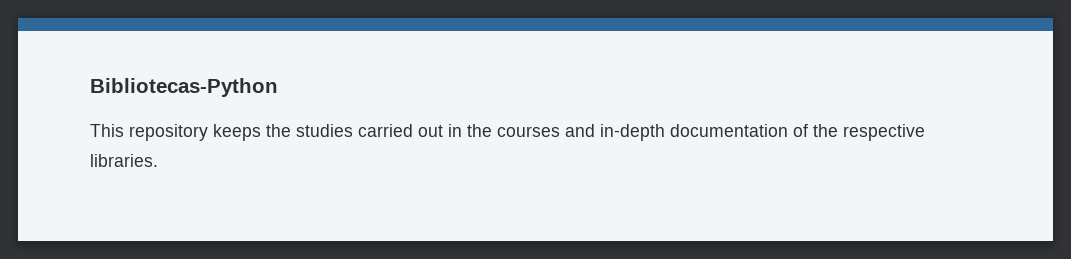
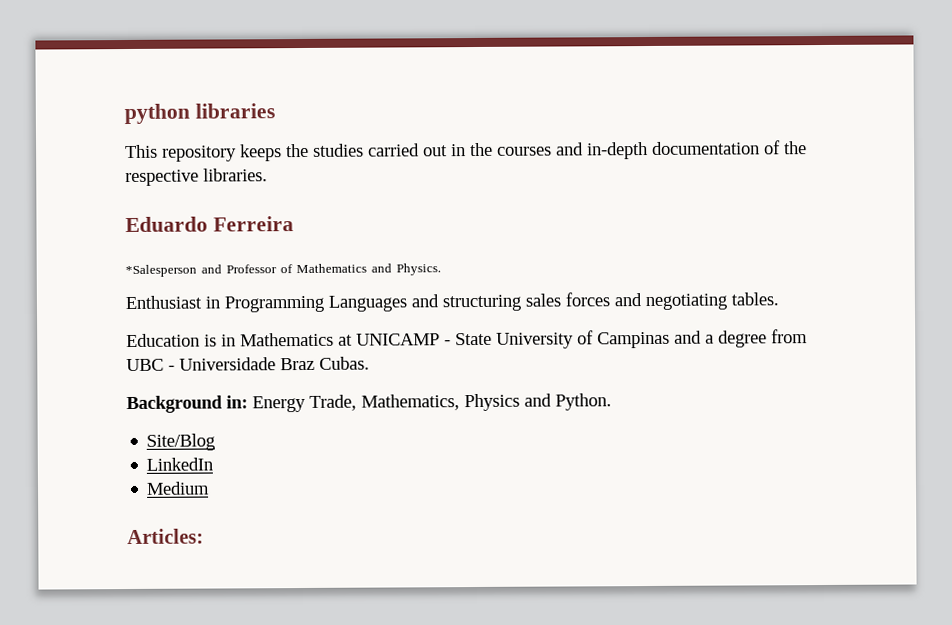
- Bibliotecas-Python
+ python libraries
+ Eduardo Ferreira
+ *Salesperson and Professor of Mathematics and Physics.
+ Enthusiast in Programming Languages and structuring sales forces and negotiating tables.
+ Education is in Mathematics at UNICAMP - State University of Campinas and a degree from UBC - Universidade Braz Cubas.
+ Background in: Energy Trade, Mathematics, Physics and Python.
+ Site/Blog
+ LinkedIn
+ Medium
+ Articles:

